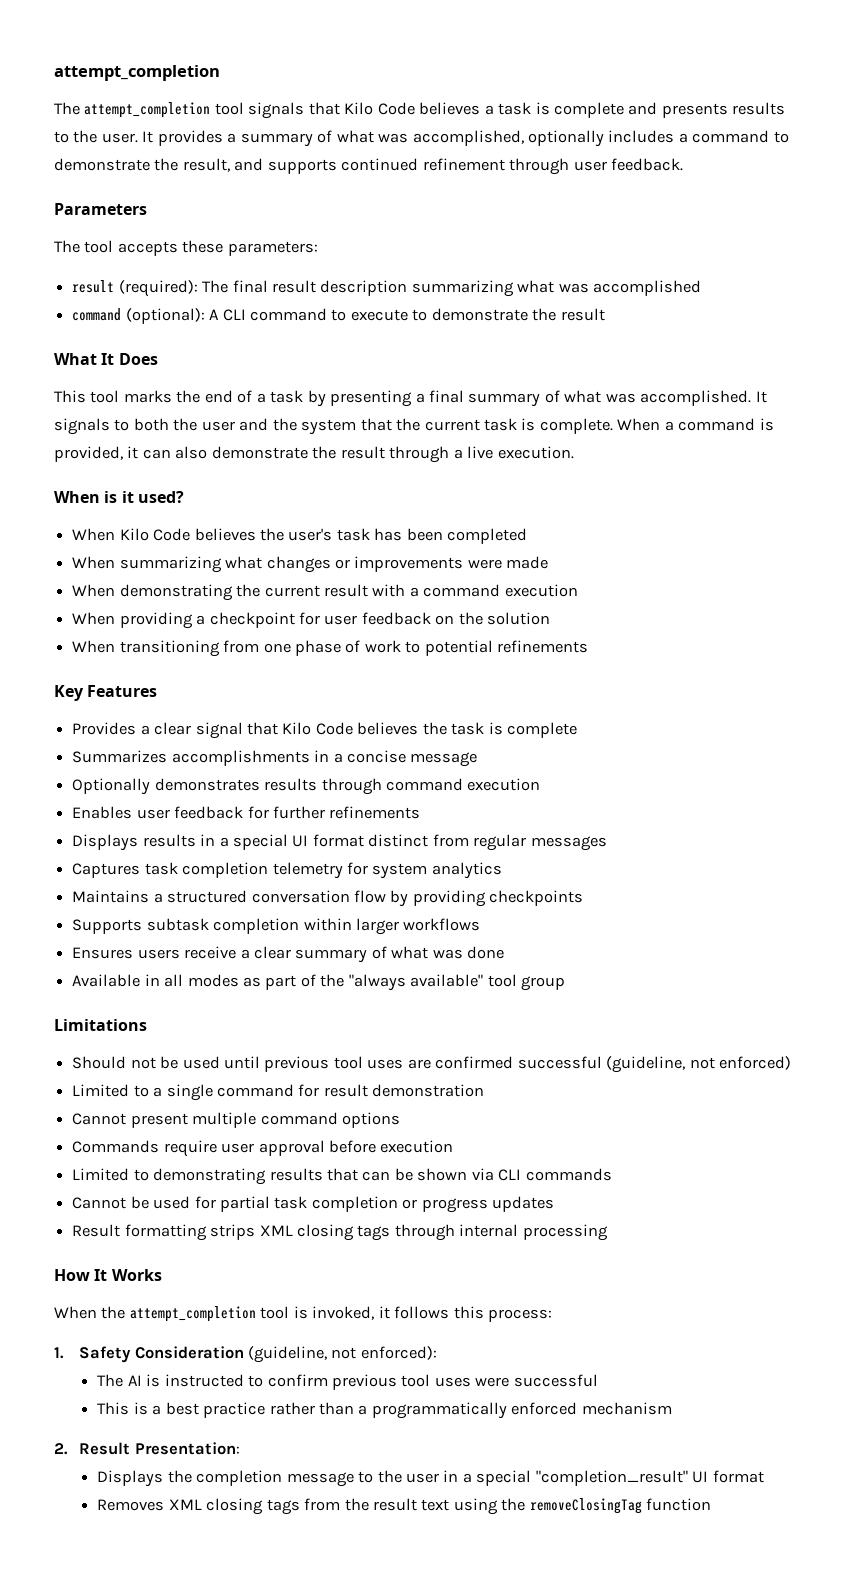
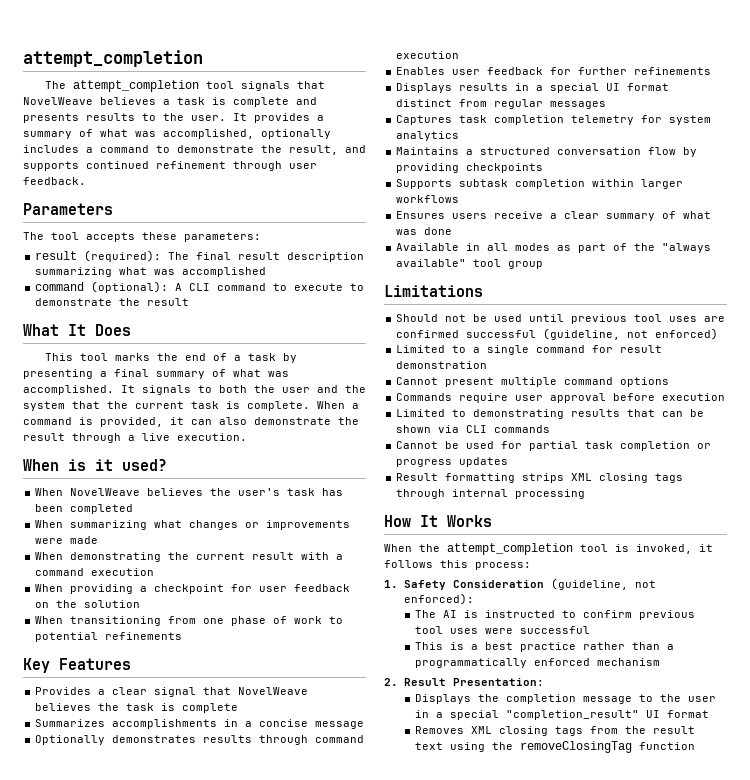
- The attempt_completion tool signals that Kilo Code believes a task is complete and presents results to the user.
+ The attempt_completion tool signals that NovelWeave believes a task is complete and presents results to the user.
- When Kilo Code believes the user's task has been completed
+ When NovelWeave believes the user's task has been completed
- Provides a clear signal that Kilo Code believes the task is complete
+ Provides a clear signal that NovelWeave believes the task is complete

